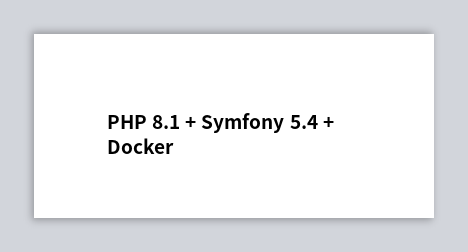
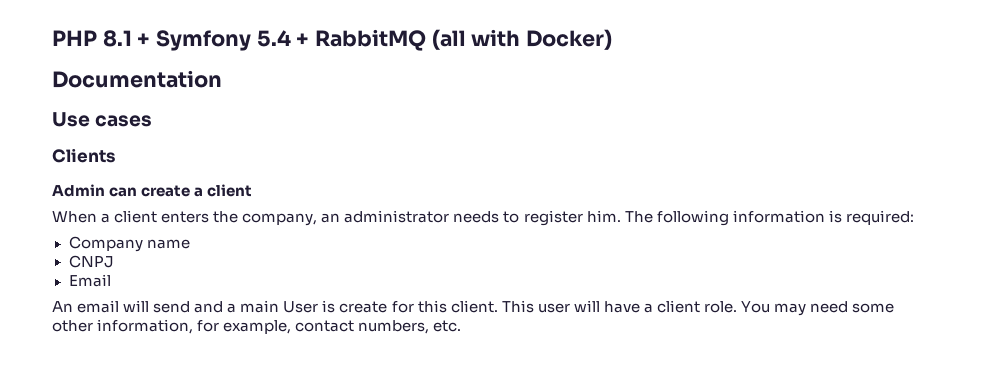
- PHP 8.1 + Symfony 5.4 + Docker
+ PHP 8.1 + Symfony 5.4 + RabbitMQ (all with Docker)
+ Documentation
+ Use cases
+ Clients
+ Admin can create a client
+ When a client enters the company, an administrator needs to register him. The following information is required:
+ Company name
+ CNPJ
+ Email
+ An email will send and a main User is create for this client. This user will have a client role. You may need some other information, for example, contact numbers, etc.

